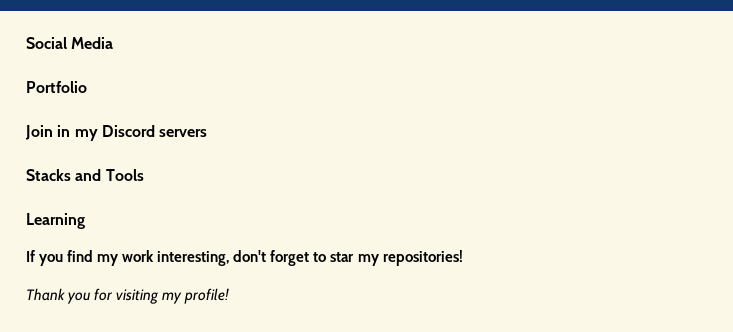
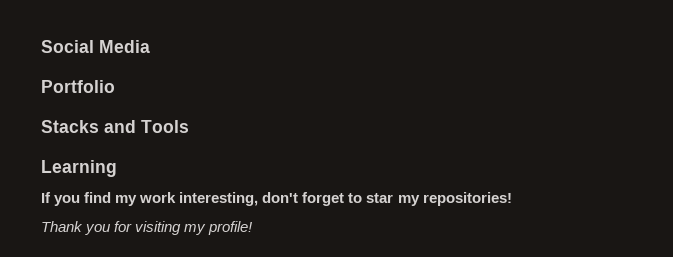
- Join in my Discord servers

